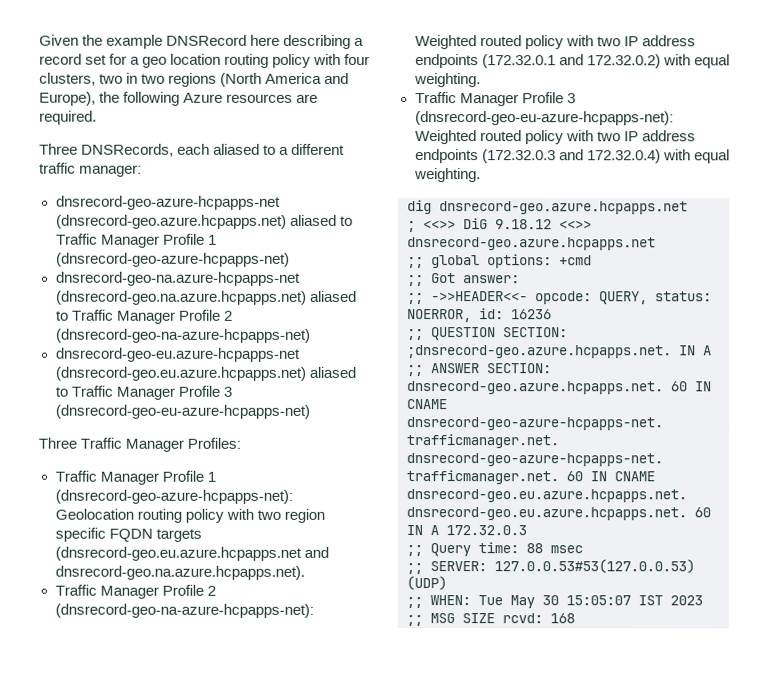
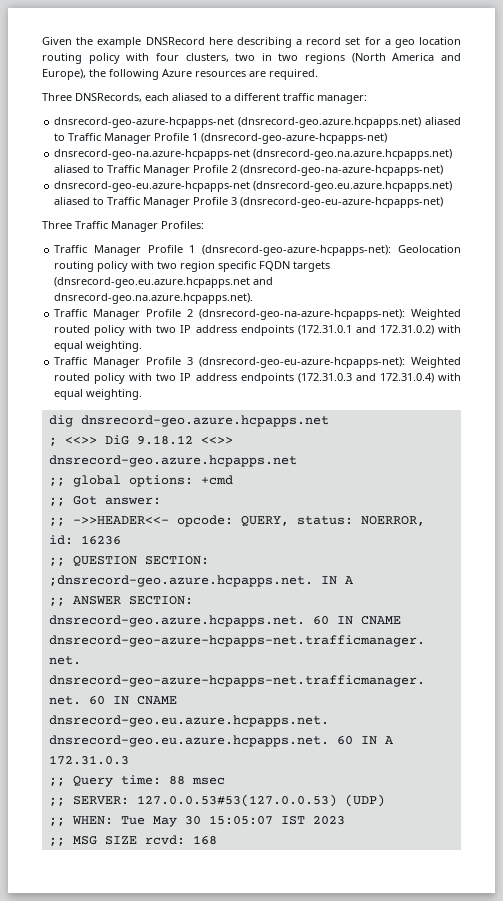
- Traffic Manager Profile 2 (dnsrecord-geo-na-azure-hcpapps-net): Weighted routed policy with two IP address endpoints (172.32.0.1 and 172.32.0.2) with equal weighting.
+ Traffic Manager Profile 2 (dnsrecord-geo-na-azure-hcpapps-net): Weighted routed policy with two IP address endpoints (172.31.0.1 and 172.31.0.2) with equal weighting.
- Traffic Manager Profile 3 (dnsrecord-geo-eu-azure-hcpapps-net): Weighted routed policy with two IP address endpoints (172.32.0.3 and 172.32.0.4) with equal weighting.
+ Traffic Manager Profile 3 (dnsrecord-geo-eu-azure-hcpapps-net): Weighted routed policy with two IP address endpoints (172.31.0.3 and 172.31.0.4) with equal weighting.
- dnsrecord-geo.eu.azure.hcpapps.net. 60 IN A 172.32.0.3
+ dnsrecord-geo.eu.azure.hcpapps.net. 60 IN A 172.31.0.3

